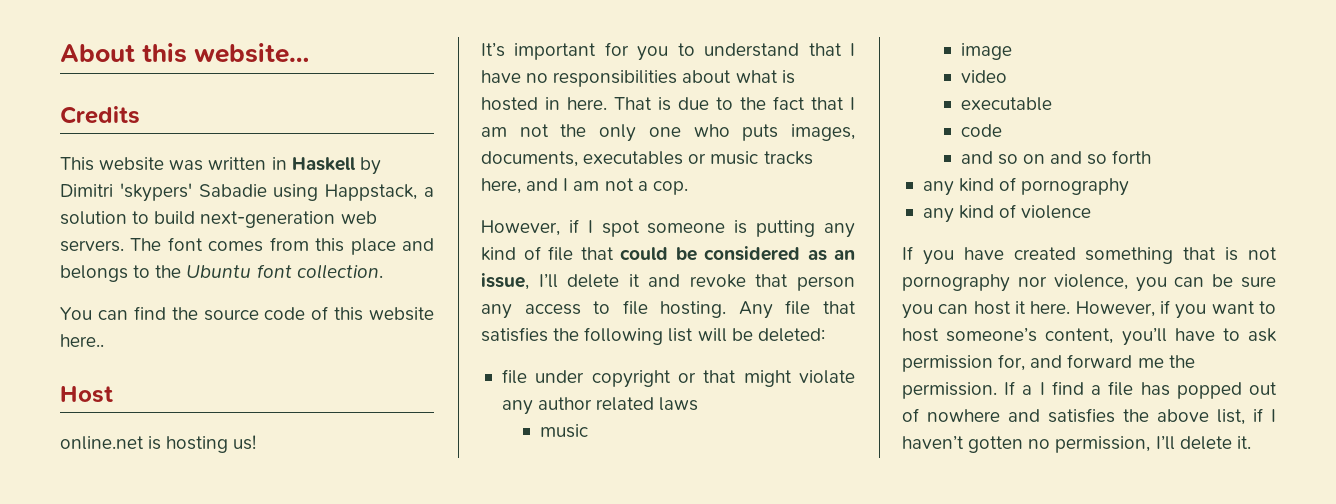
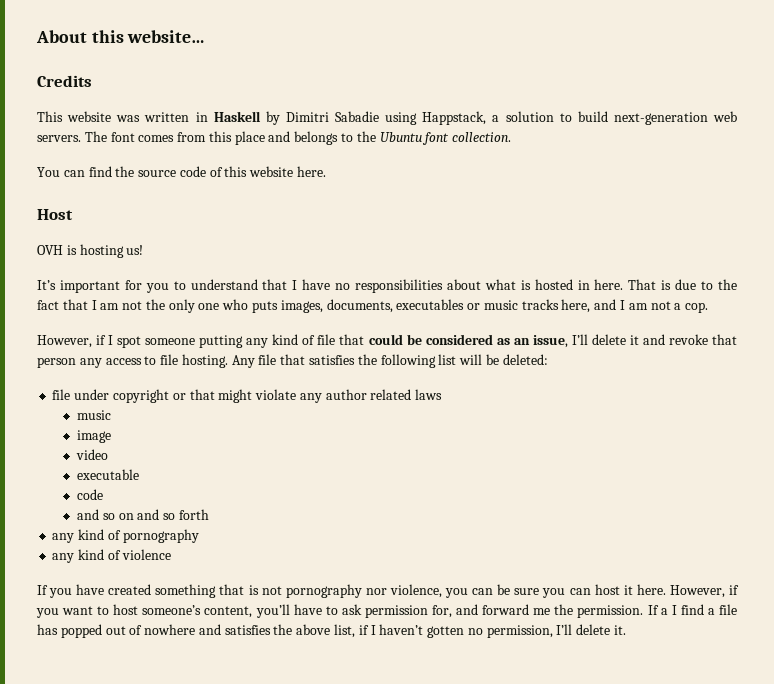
- This website was written in Haskell by Dimitri 'skypers' Sabadie using Happstack, a solution to build next-generation web servers.
+ This website was written in Haskell by Dimitri Sabadie using Happstack, a solution to build next-generation web servers.
- You can find the source code of this website here..
+ You can find the source code of this website here.
- online.net is hosting us!
+ OVH is hosting us!
- However, if I spot someone is putting any kind of file that could be considered as an issue, I’ll delete it and revoke that person any access to file hosting.
+ However, if I spot someone putting any kind of file that could be considered as an issue, I’ll delete it and revoke that person any access to file hosting.

